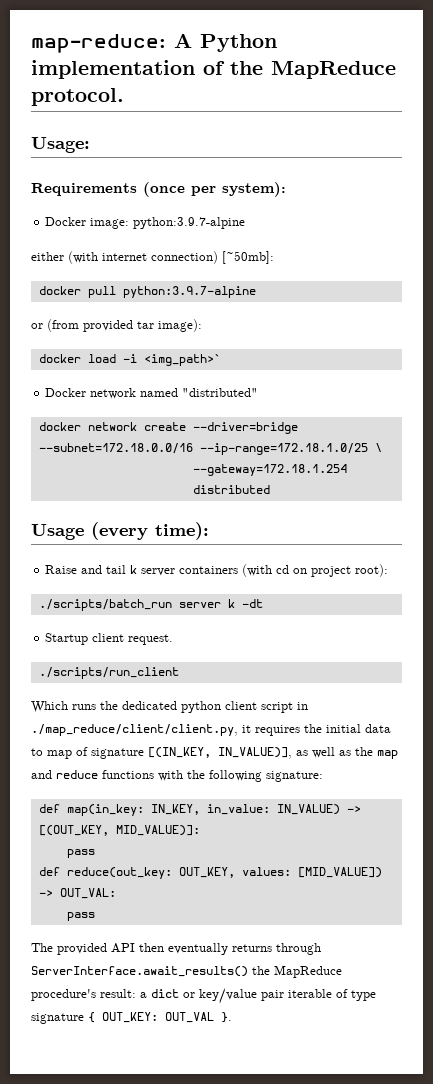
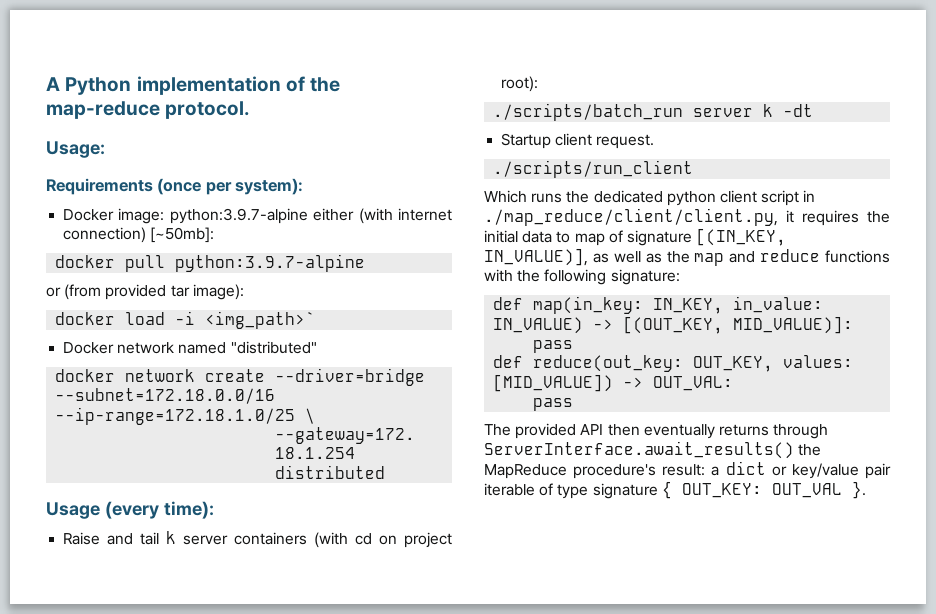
- map-reduce: A Python implementation of the MapReduce protocol.
+ A Python implementation of the map-reduce protocol.
- Docker image: python:3.9.7-alpine
- either (with internet connection) [~50mb]:
+ Docker image: python:3.9.7-alpine either (with internet connection) [~50mb]:

